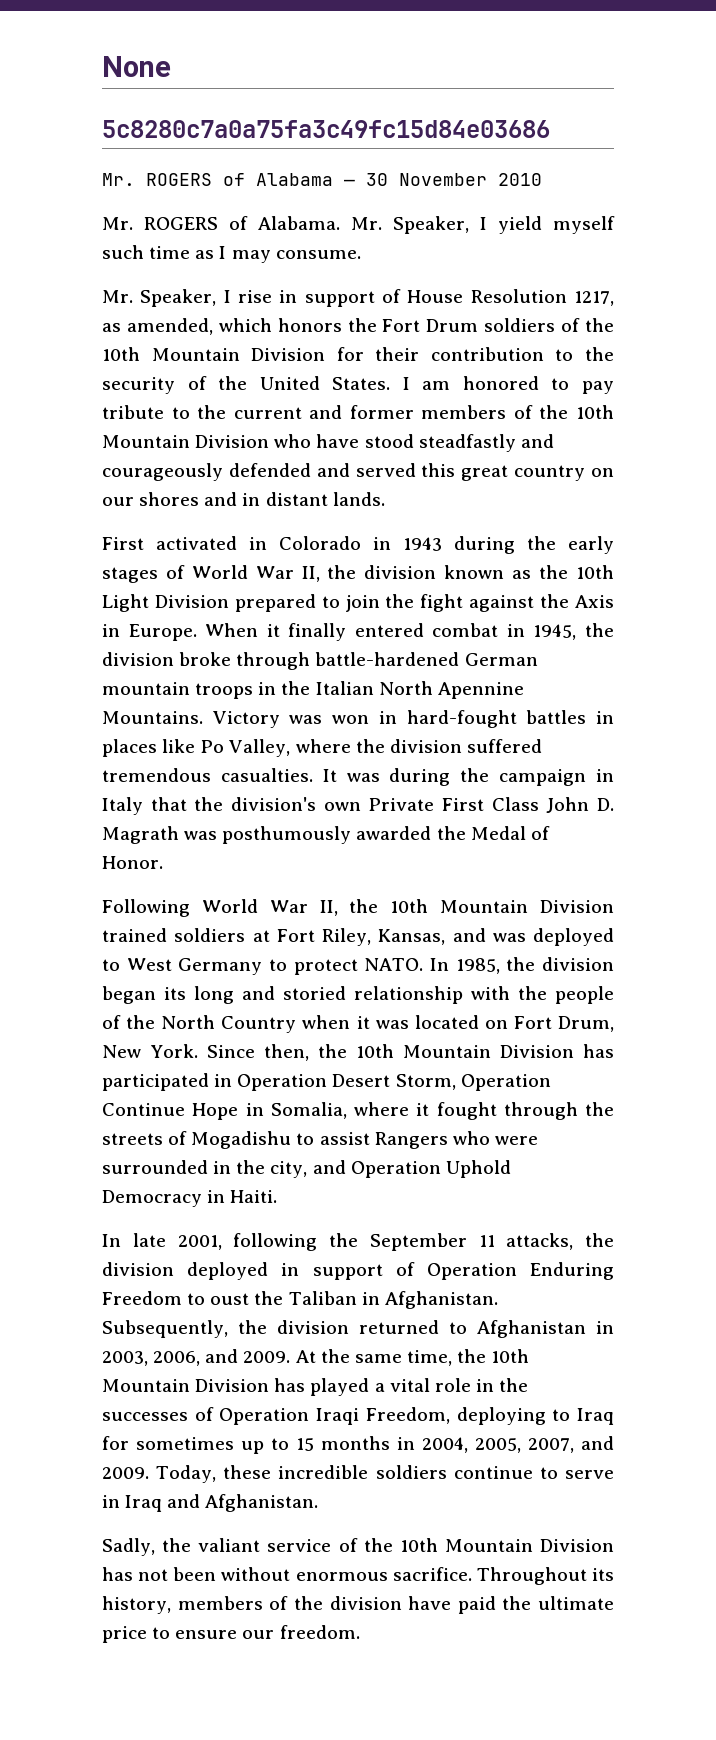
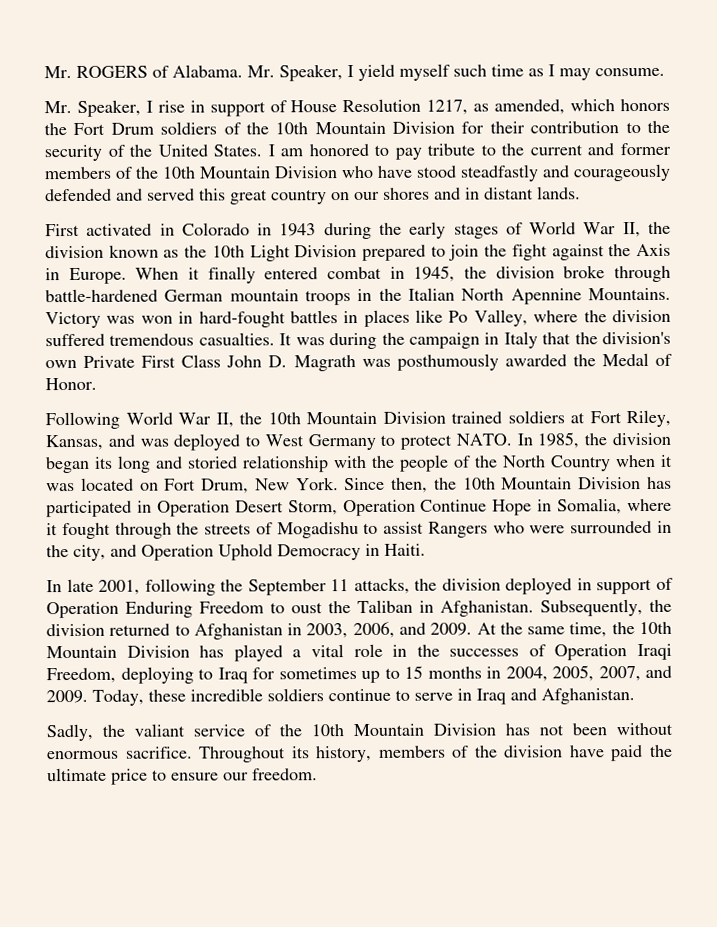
- None
- 5c8280c7a0a75fa3c49fc15d84e03686
- Mr. ROGERS of Alabama — 30 November 2010

